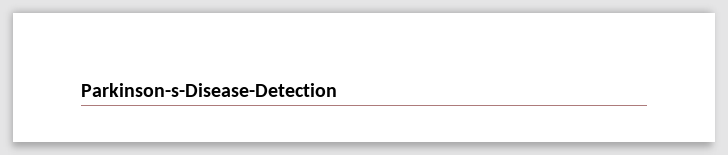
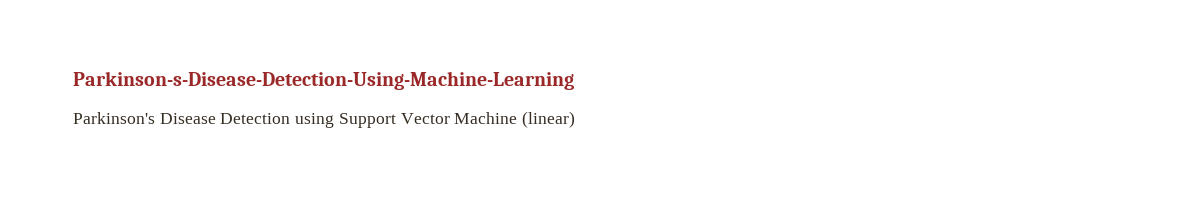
- Parkinson-s-Disease-Detection
+ Parkinson-s-Disease-Detection-Using-Machine-Learning
+ Parkinson's Disease Detection using Support Vector Machine (linear)

